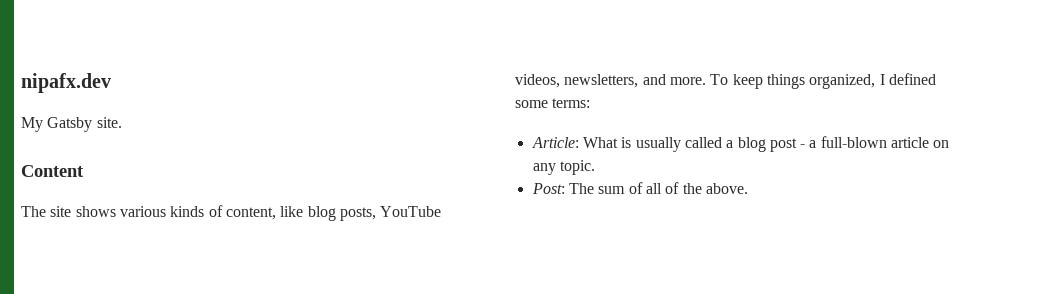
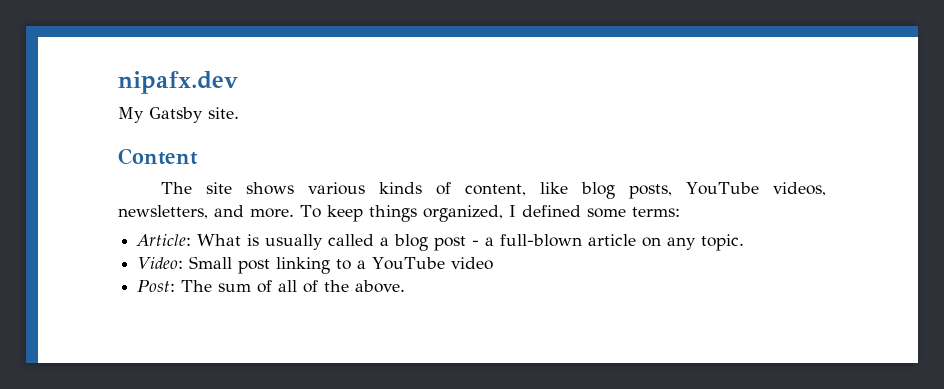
+ Video: Small post linking to a YouTube video

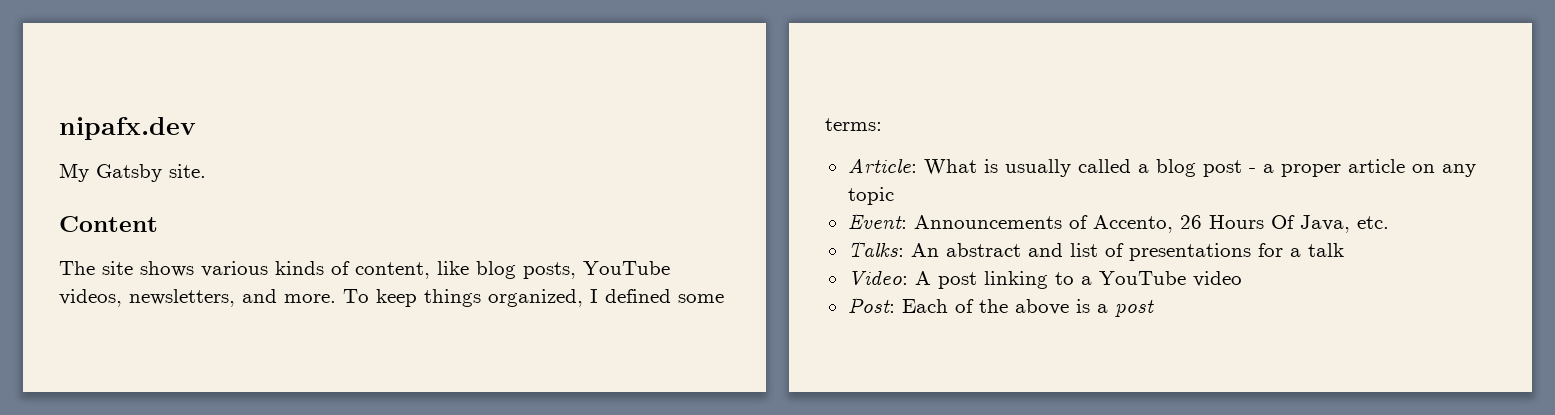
- Article: What is usually called a blog post - a full-blown article on any topic.
+ Article: What is usually called a blog post - a proper article on any topic
+ Event: Announcements of Accento, 26 Hours Of Java, etc.
+ Talks: An abstract and list of presentations for a talk
- Video: Small post linking to a YouTube video
+ Video: A post linking to a YouTube video
- Post: The sum of all of the above.
+ Post: Each of the above is a post

